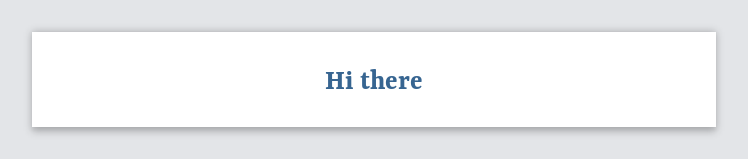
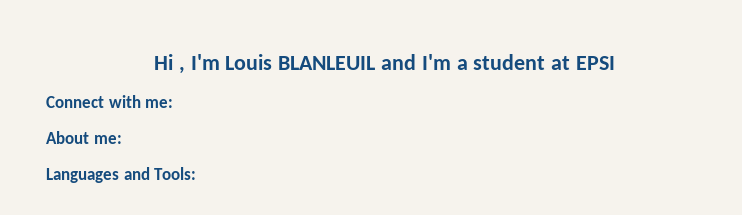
- Hi there
+ Hi , I'm Louis BLANLEUIL and I'm a student at EPSI
+ Connect with me:
+ About me:
+ Languages and Tools:

